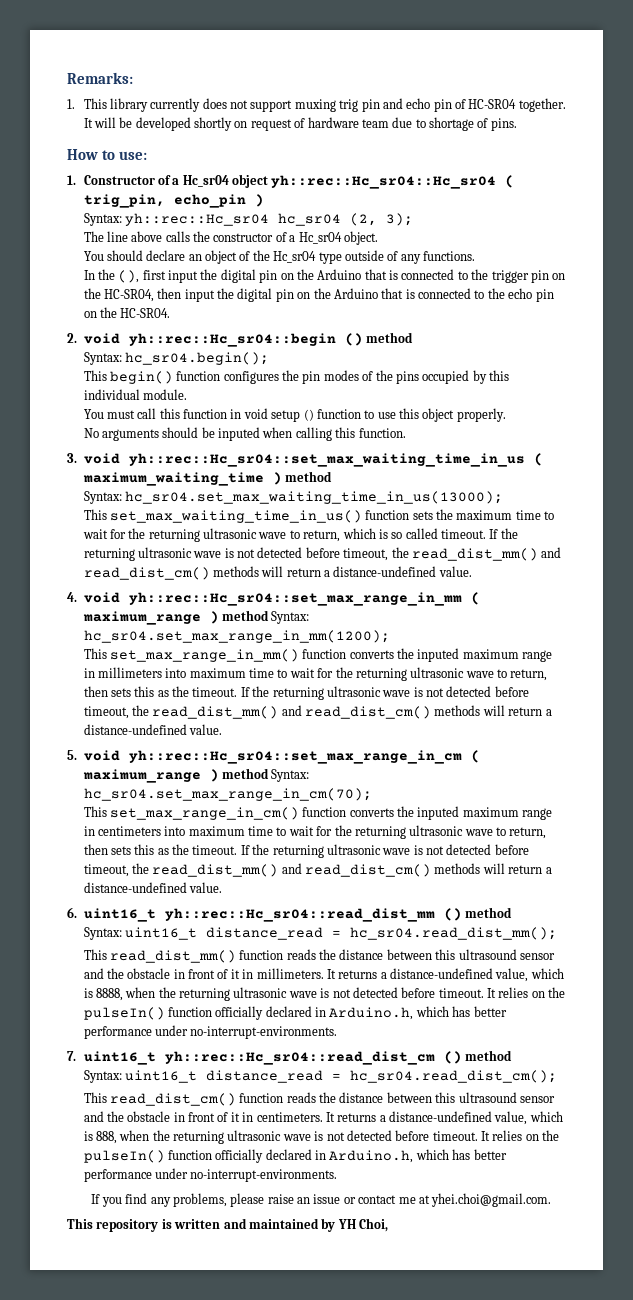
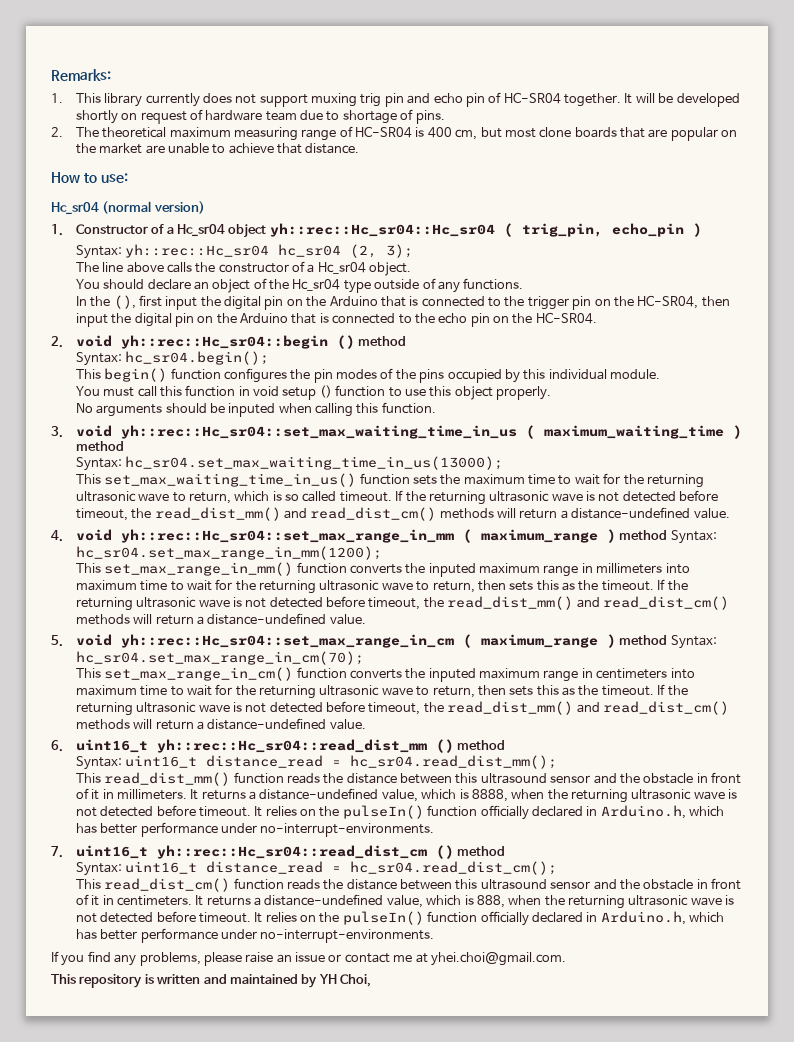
+ 2. The theoretical maximum measuring range of HC-SR04 is 400 cm, but most clone boards that are popular on the market are unable to achieve that distance.
+ Hc_sr04 (normal version)

